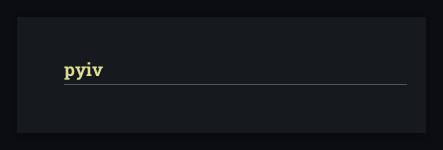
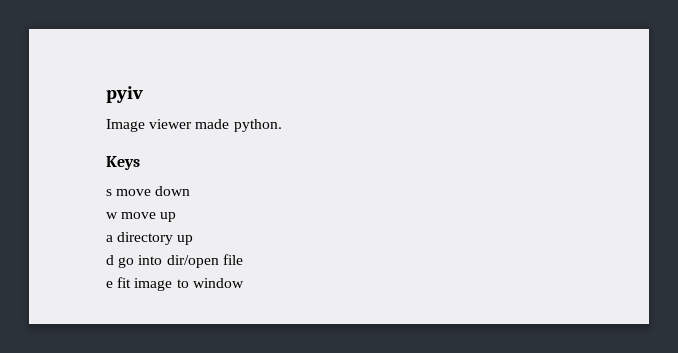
+ Image viewer made python.
+ Keys
+ s move down
+ w move up
+ a directory up
+ d go into dir/open file
+ e fit image to window

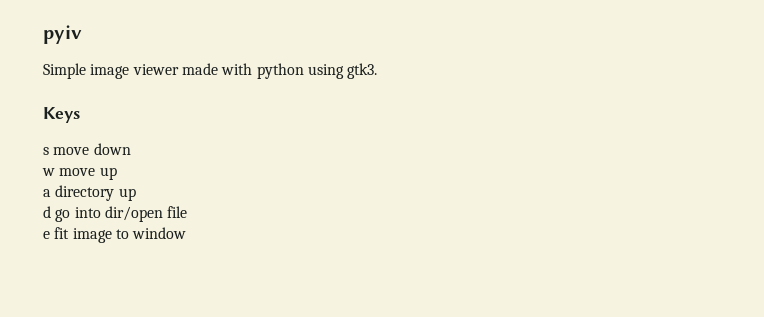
- Image viewer made python.
+ Simple image viewer made with python using gtk3.

